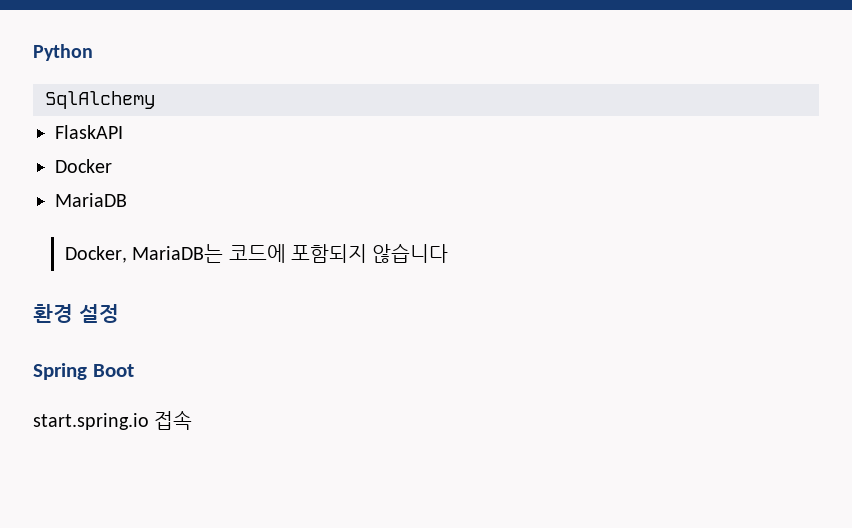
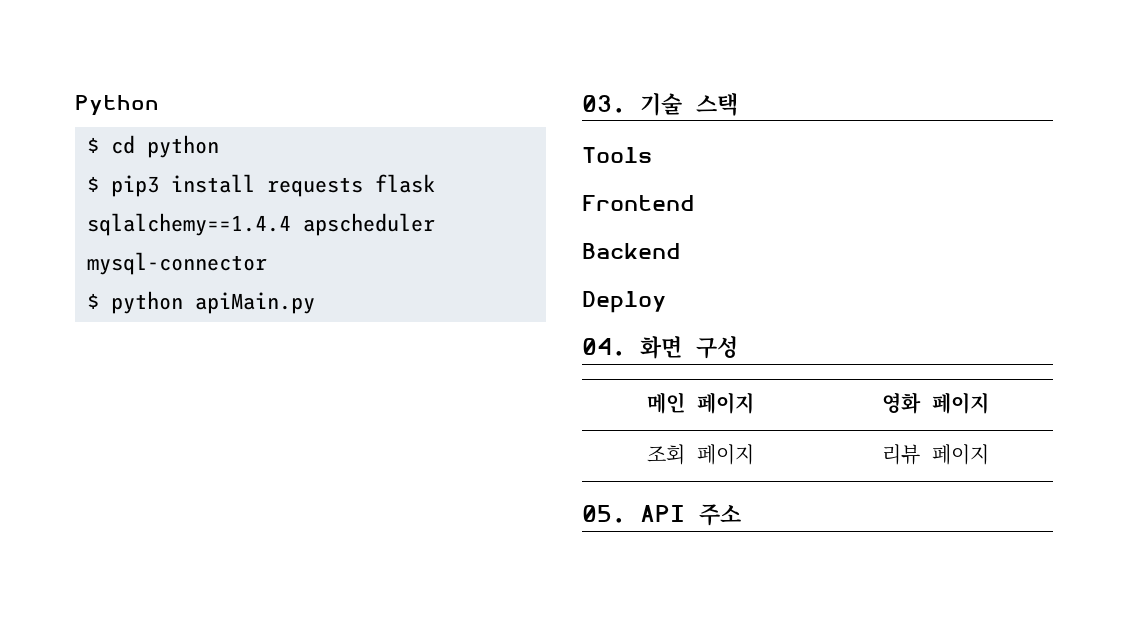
- SqlAlchemy
- FlaskAPI
- Docker
- MariaDB
- Docker, MariaDB는 코드에 포함되지 않습니다
- 환경 설정
- Spring Boot
- start.spring.io 접속
+ $ cd python
+ $ pip3 install requests flask sqlalchemy==1.4.4 apscheduler mysql-connector
+ $ python apiMain.py
+ 03. 기술 스택
+ Tools
+ Frontend
+ Backend
+ Deploy
+ 04. 화면 구성
+ 메인 페이지 | 영화 페이지
+ 조회 페이지 | 리뷰 페이지
+ 05. API 주소

